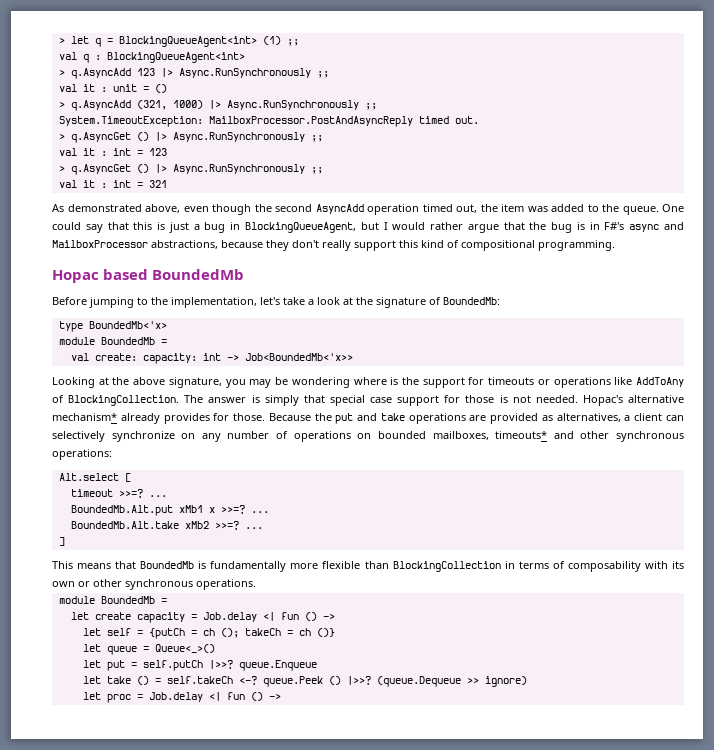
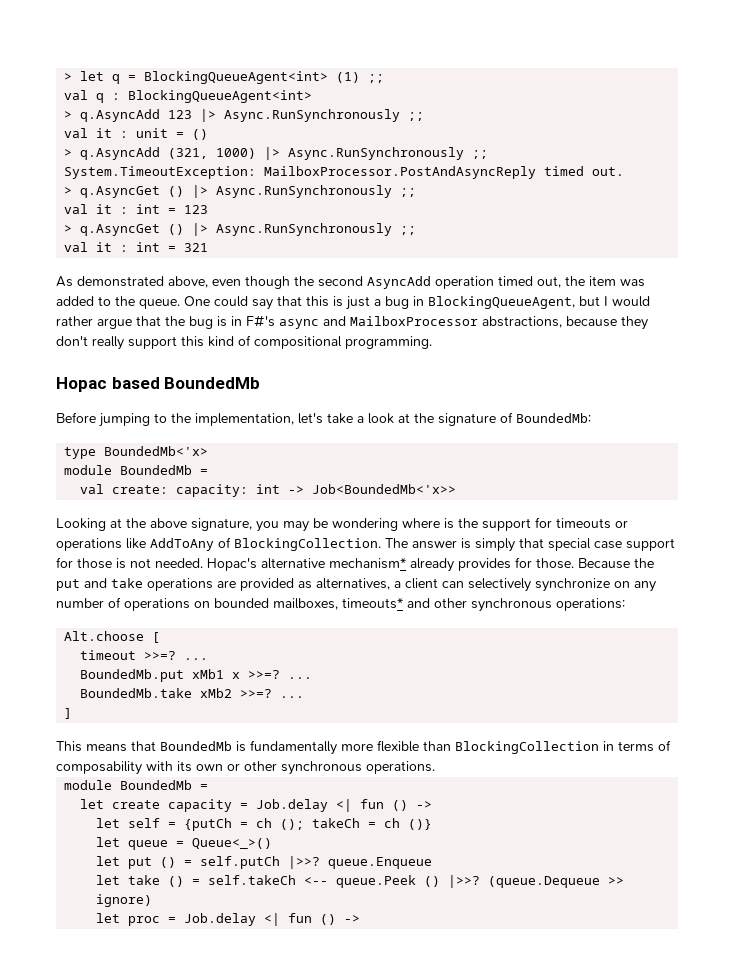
- Alt.select [
+ Alt.choose [
- BoundedMb.Alt.put xMb1 x >>=? ...
+ BoundedMb.put xMb1 x >>=? ...
- BoundedMb.Alt.take xMb2 >>=? ...
+ BoundedMb.take xMb2 >>=? ...
- let put = self.putCh |>>? queue.Enqueue
+ let put () = self.putCh |>>? queue.Enqueue
- let take () = self.takeCh <-? queue.Peek () |>>?
+ let take () = self.takeCh <-- queue.Peek () |>>?

